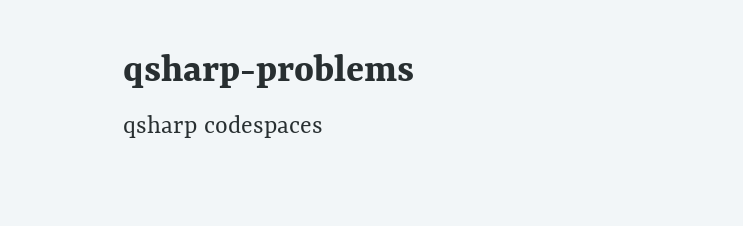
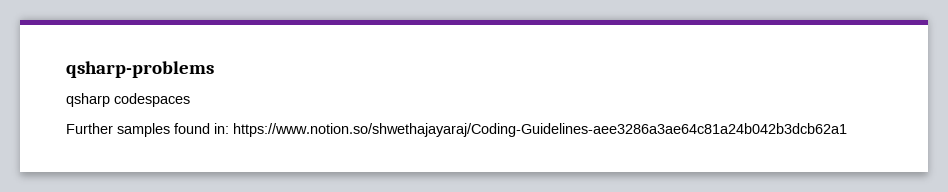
+ Further samples found in: https://www.notion.so/shwethajayaraj/Coding-Guidelines-aee3286a3ae64c81a24b042b3dcb62a1

